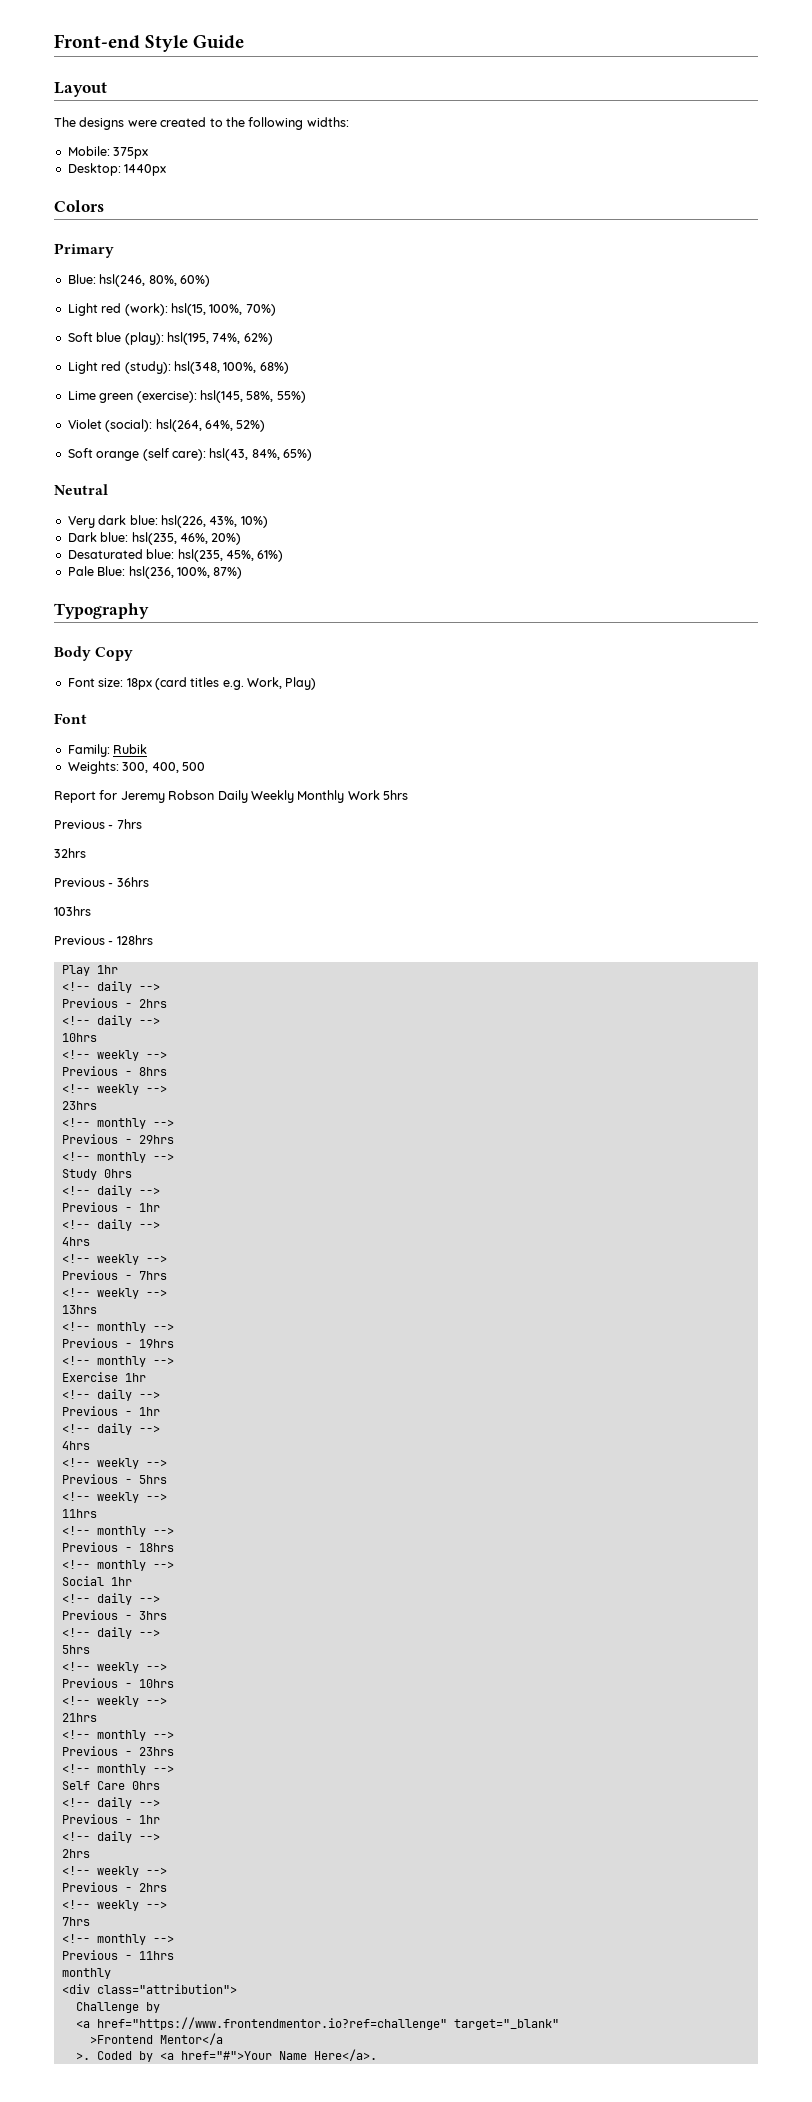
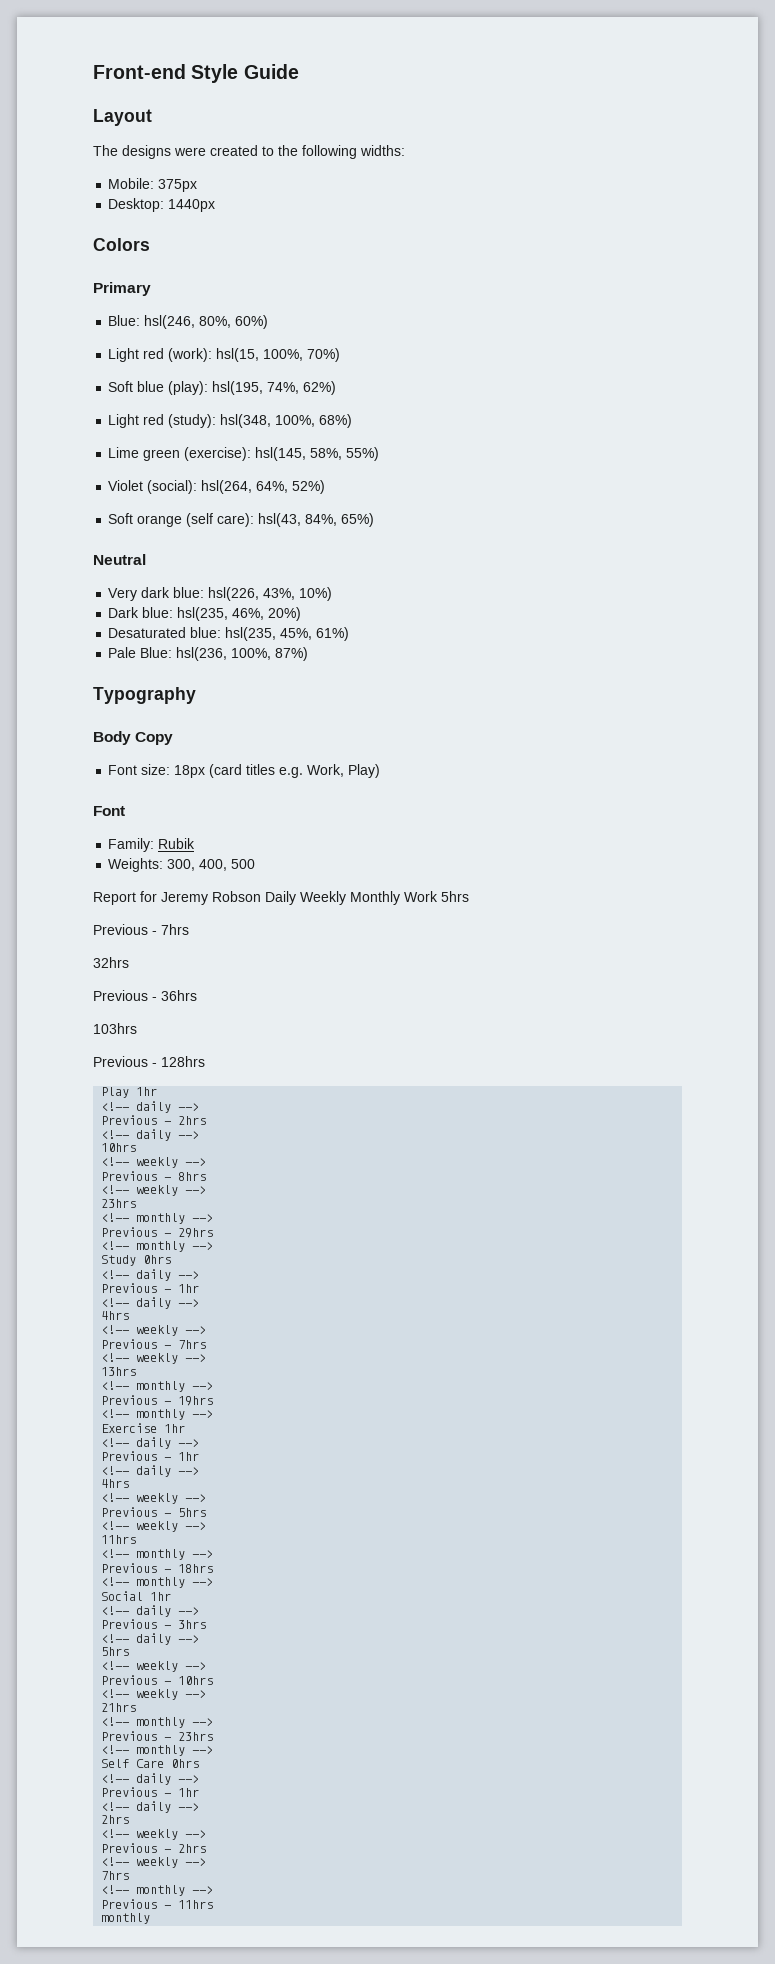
- <div class="attribution">
- Challenge by
- <a href="https://www.frontendmentor.io?ref=challenge" target="_blank"
- >Frontend Mentor</a
- >. Coded by <a href="#">Your Name Here</a>.

